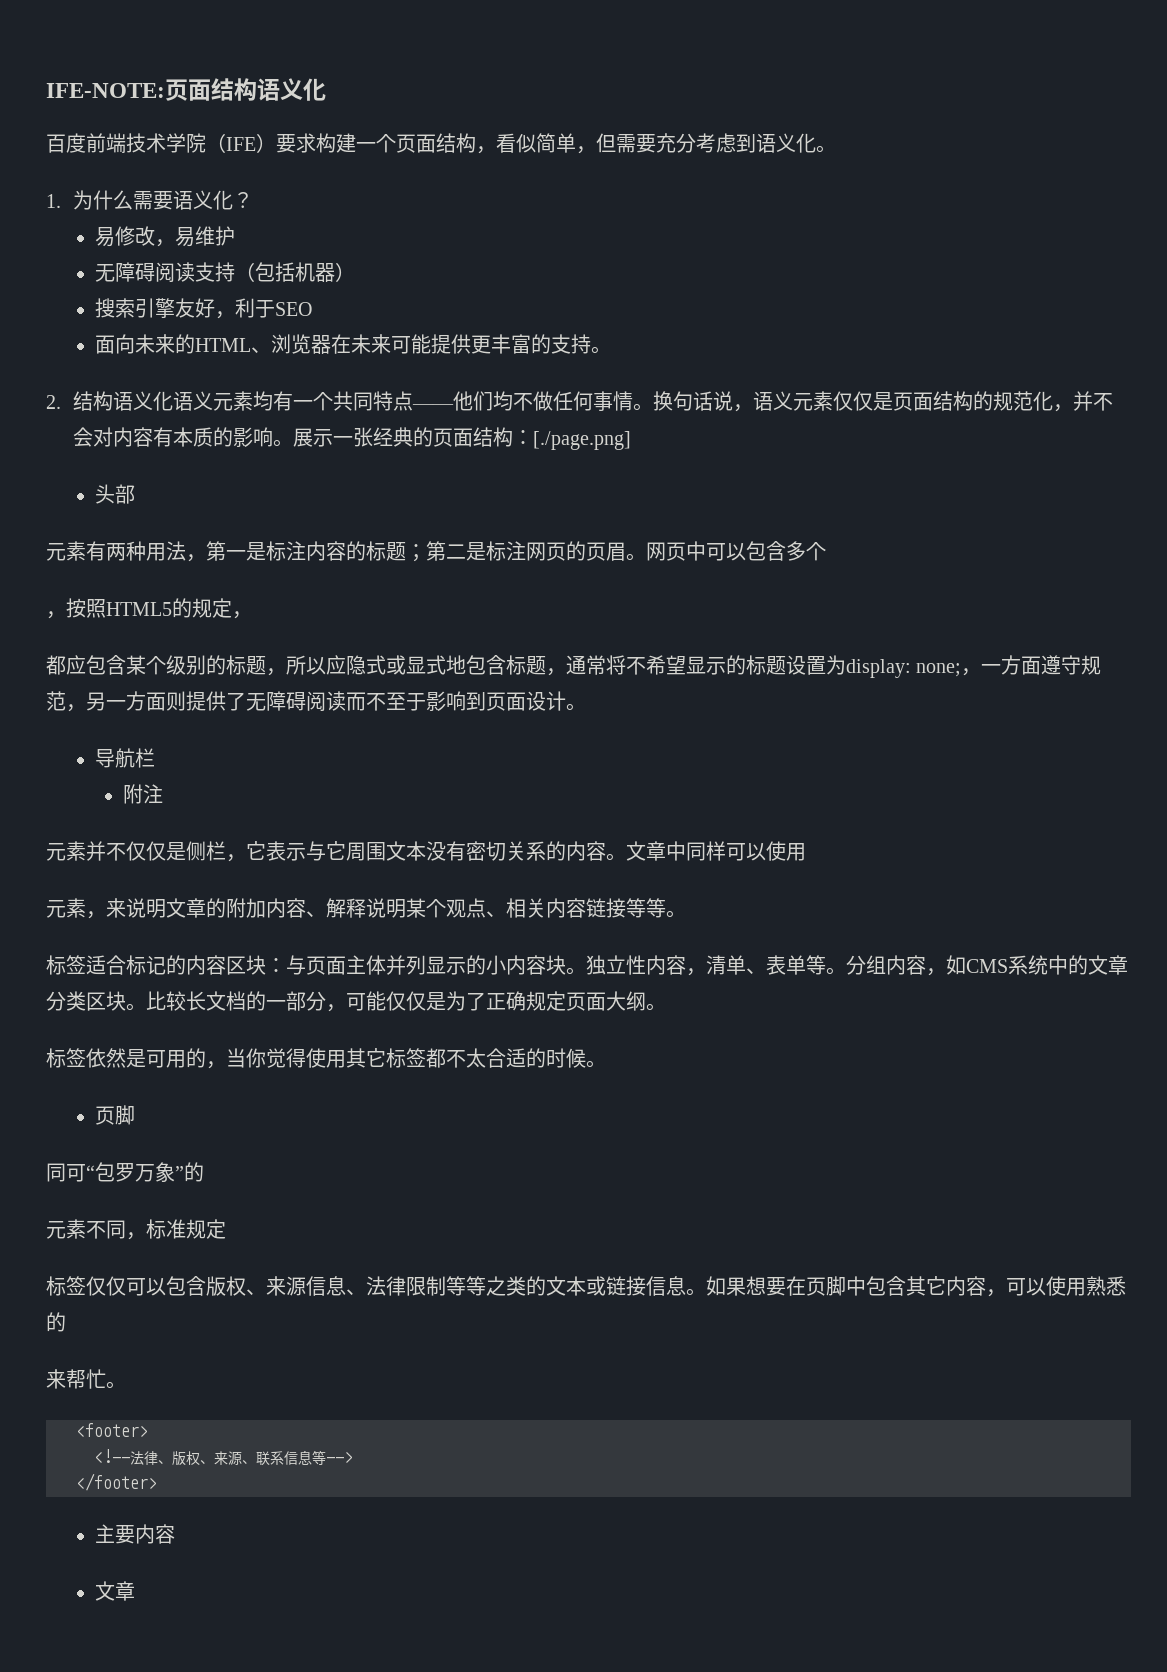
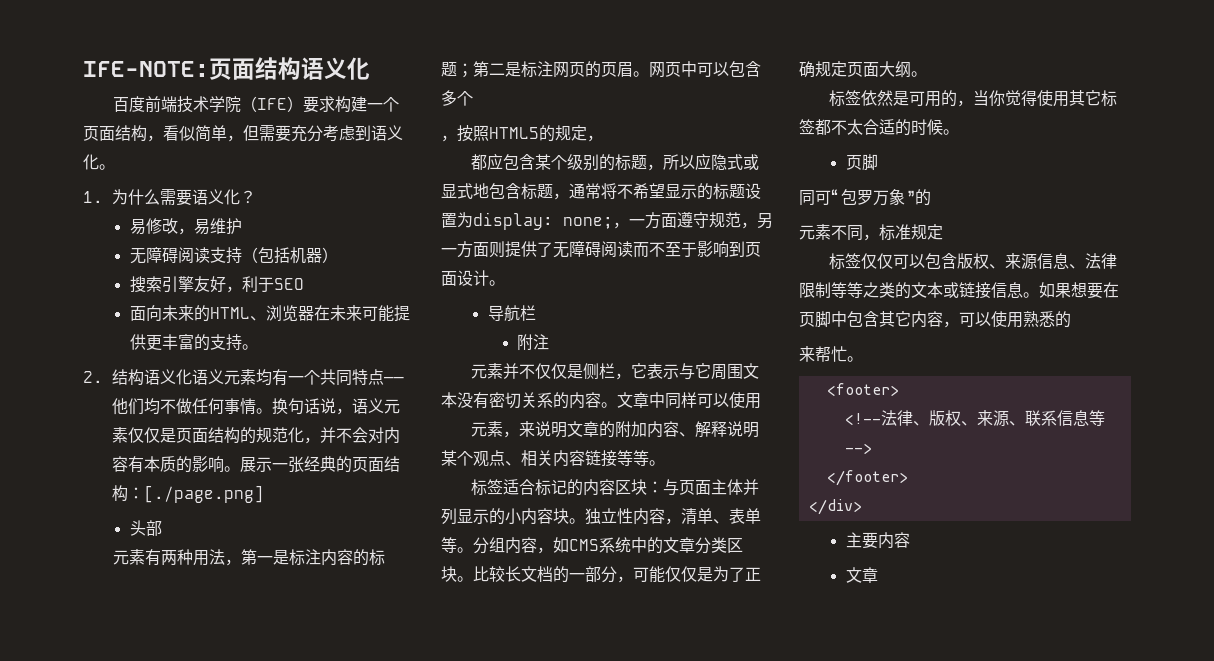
+ </div>

